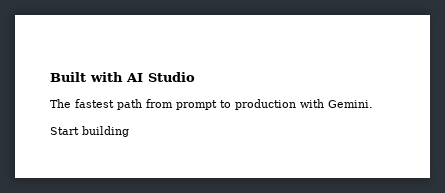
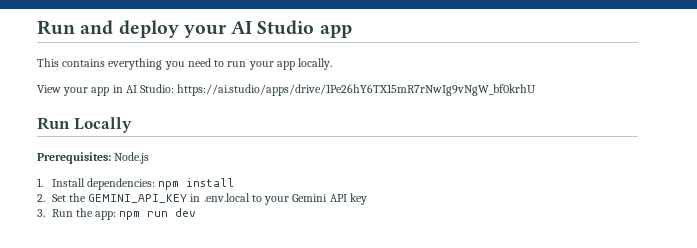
- Built with AI Studio
- The fastest path from prompt to production with Gemini.
- Start building
+ Run and deploy your AI Studio app
+ This contains everything you need to run your app locally.
+ View your app in AI Studio: https://ai.studio/apps/drive/1Pe26hY6TX15mR7rNwIg9vNgW_bf0krhU
+ Run Locally
+ Prerequisites: Node.js
+ 1. Install dependencies: npm install
+ 2. Set the GEMINI_API_KEY in .env.local to your Gemini API key
+ 3. Run the app: npm run dev

